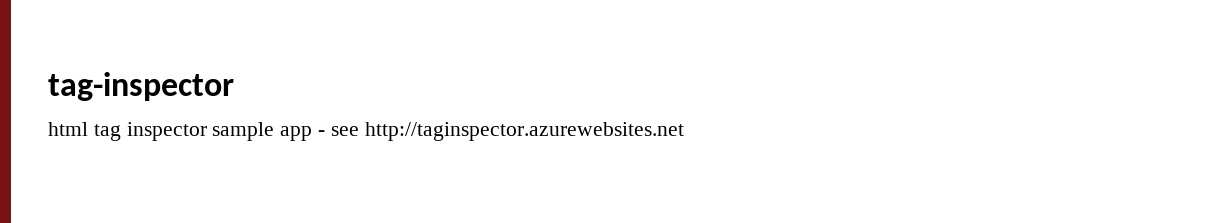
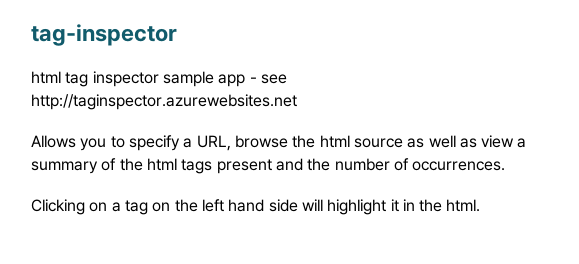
+ Allows you to specify a URL, browse the html source as well as view a summary of the html tags present and the number of occurrences.
+ Clicking on a tag on the left hand side will highlight it in the html.

